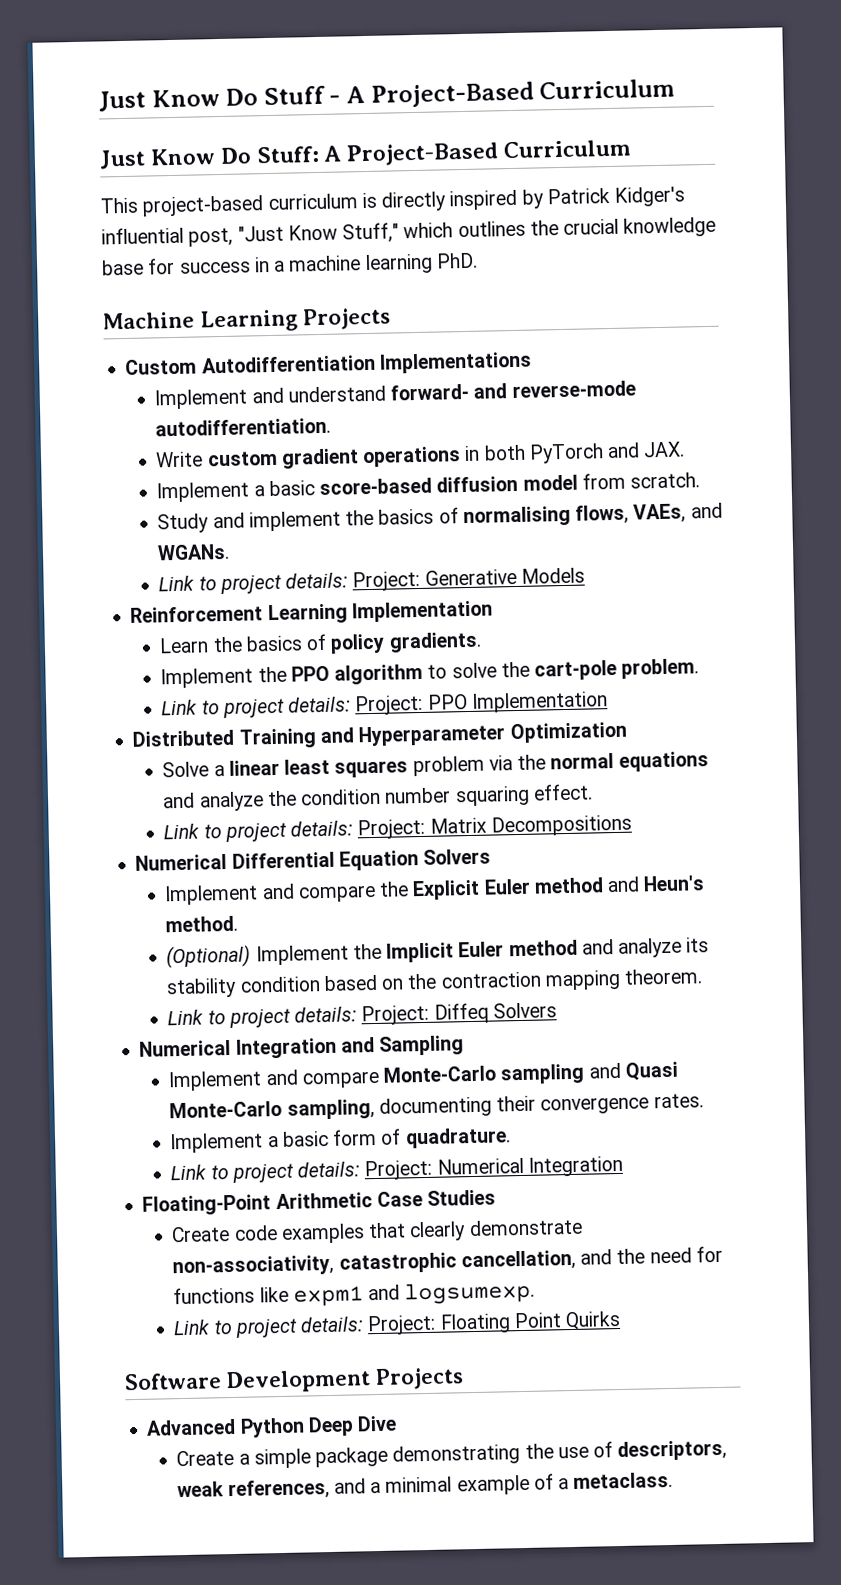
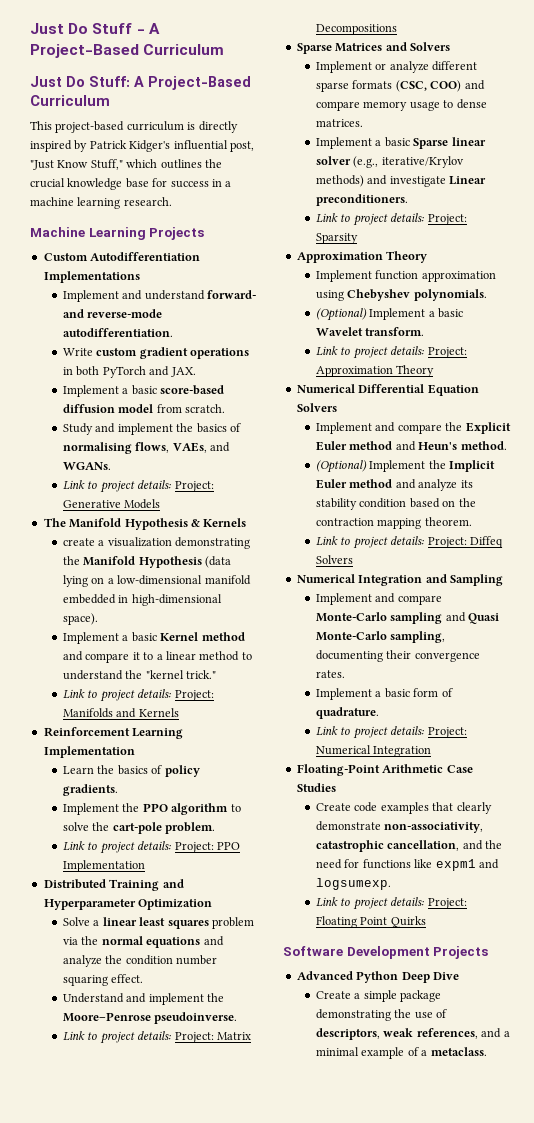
- Just Know Do Stuff - A Project-Based Curriculum
+ Just Do Stuff - A Project-Based Curriculum
- Just Know Do Stuff: A Project-Based Curriculum
+ Just Do Stuff: A Project-Based Curriculum
- This project-based curriculum is directly inspired by Patrick Kidger's influential post, "Just Know Stuff," which outlines the crucial knowledge base for success in a machine learning PhD.
+ This project-based curriculum is directly inspired by Patrick Kidger's influential post, "Just Know Stuff," which outlines the crucial knowledge base for success in a machine learning research.
+ The Manifold Hypothesis & Kernels
+ create a visualization demonstrating the Manifold Hypothesis (data lying on a low-dimensional manifold embedded in high-dimensional space).
+ Implement a basic Kernel method and compare it to a linear method to understand the "kernel trick."
+ Link to project details: Project: Manifolds and Kernels
+ Understand and implement the Moore–Penrose pseudoinverse.
+ Sparse Matrices and Solvers
+ Implement or analyze different sparse formats (CSC, COO) and compare memory usage to dense matrices.
+ Implement a basic Sparse linear solver (e.g., iterative/Krylov methods) and investigate Linear preconditioners.
+ Link to project details: Project: Sparsity
+ Approximation Theory
+ Implement function approximation using Chebyshev polynomials.
+ (Optional) Implement a basic Wavelet transform.
+ Link to project details: Project: Approximation Theory

